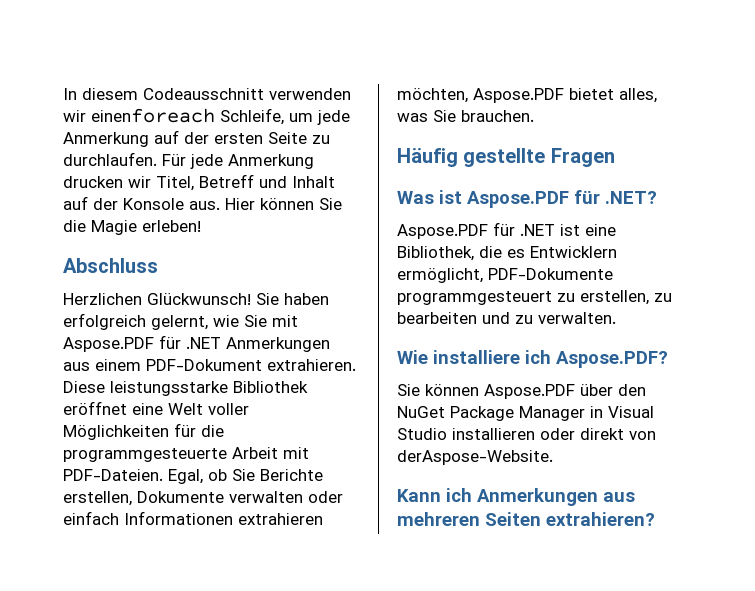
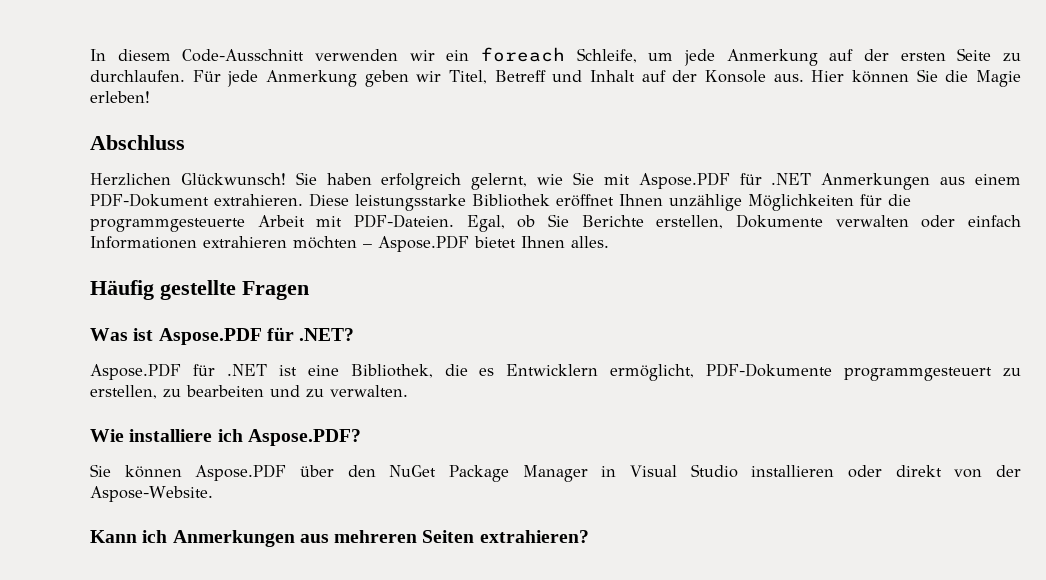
- In diesem Codeausschnitt verwenden wir einenforeach Schleife, um jede Anmerkung auf der ersten Seite zu durchlaufen.
+ In diesem Code-Ausschnitt verwenden wir ein foreach Schleife, um jede Anmerkung auf der ersten Seite zu durchlaufen.
- Für jede Anmerkung drucken wir Titel, Betreff und Inhalt auf der Konsole aus.
+ Für jede Anmerkung geben wir Titel, Betreff und Inhalt auf der Konsole aus.
- Diese leistungsstarke Bibliothek eröffnet eine Welt voller Möglichkeiten für die programmgesteuerte Arbeit mit PDF-Dateien.
+ Diese leistungsstarke Bibliothek eröffnet Ihnen unzählige Möglichkeiten für die programmgesteuerte Arbeit mit PDF-Dateien.
- Egal, ob Sie Berichte erstellen, Dokumente verwalten oder einfach Informationen extrahieren möchten, Aspose.PDF bietet alles, was Sie brauchen.
+ Egal, ob Sie Berichte erstellen, Dokumente verwalten oder einfach Informationen extrahieren möchten – Aspose.PDF bietet Ihnen alles.
- Sie können Aspose.PDF über den NuGet Package Manager in Visual Studio installieren oder direkt von derAspose-Website.
+ Sie können Aspose.PDF über den NuGet Package Manager in Visual Studio installieren oder direkt von der Aspose-Website.

